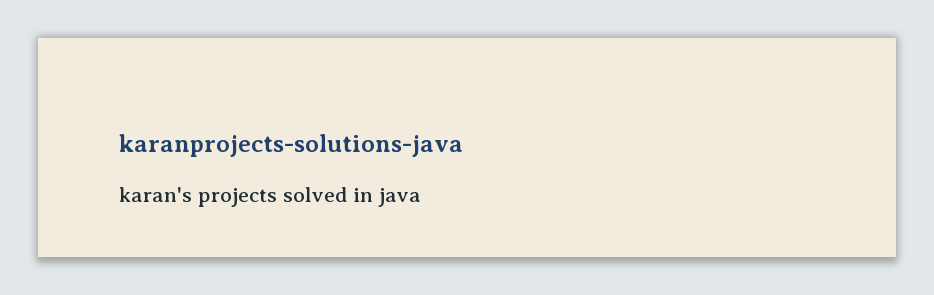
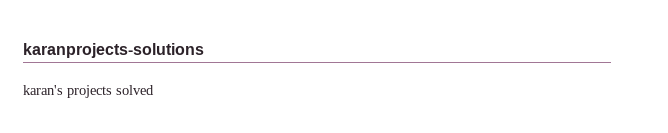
- karanprojects-solutions-java
+ karanprojects-solutions
- karan's projects solved in java
+ karan's projects solved

